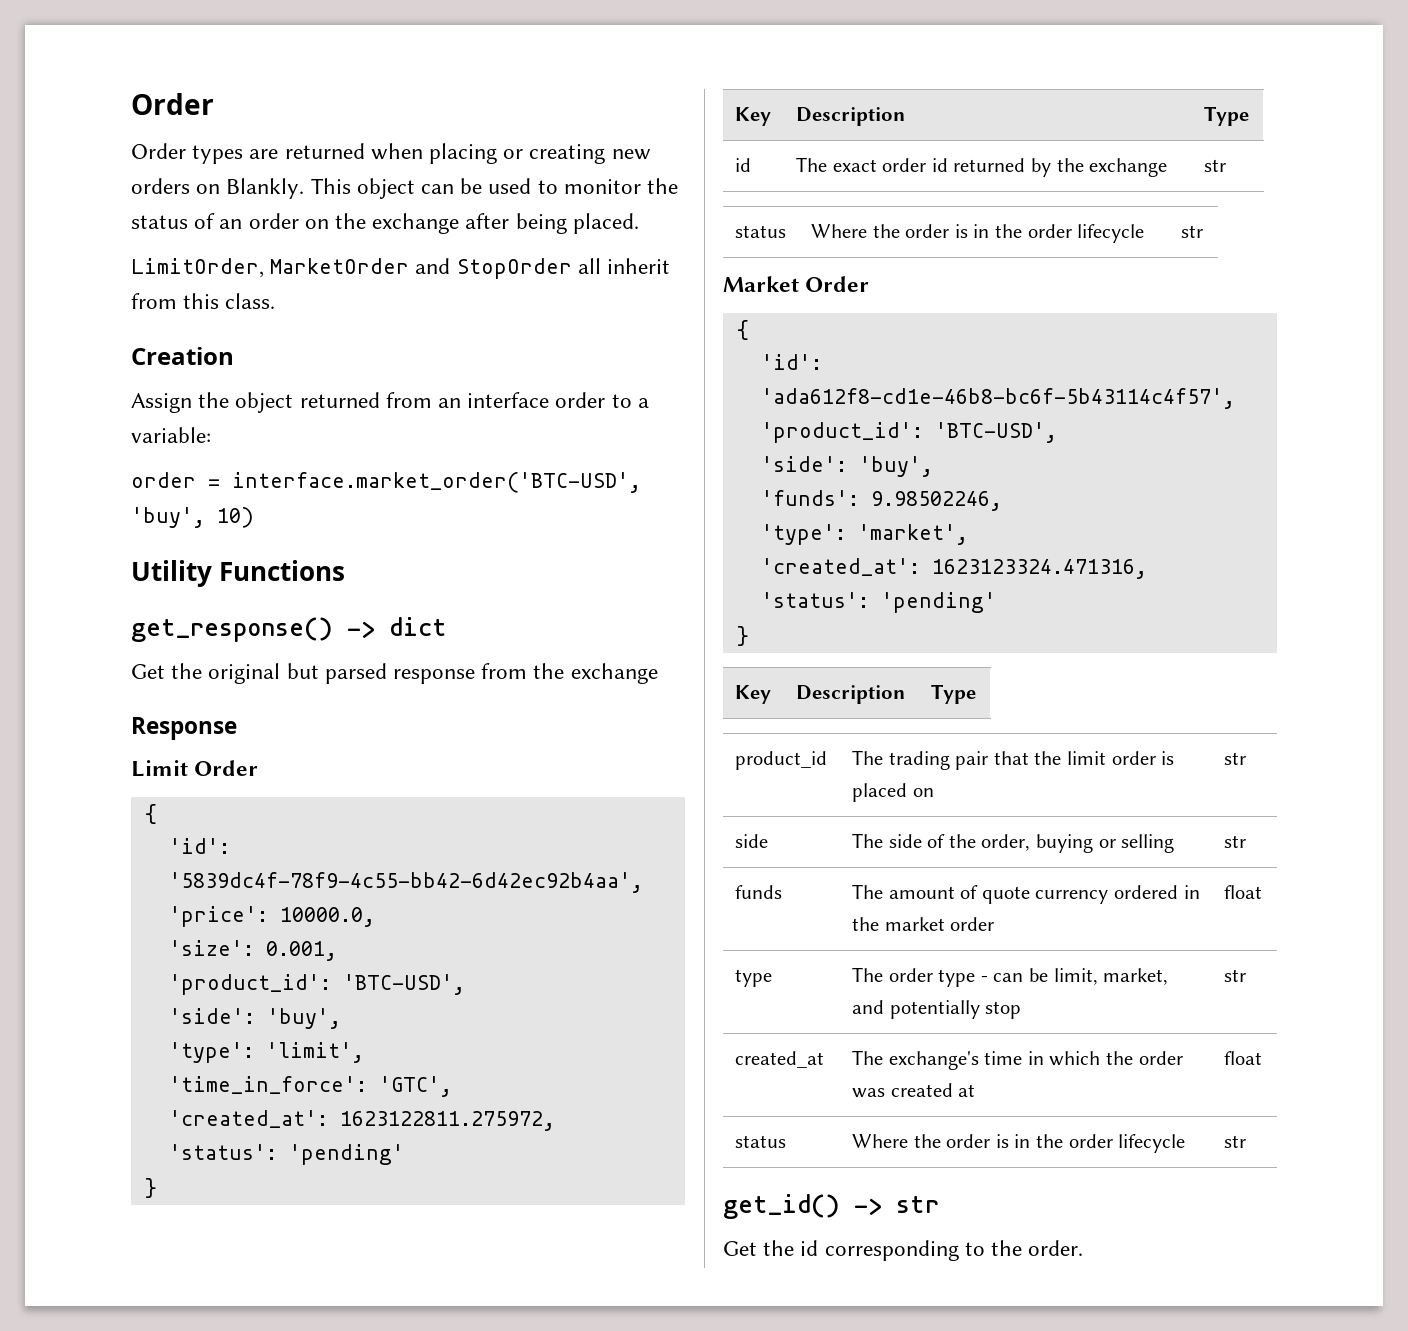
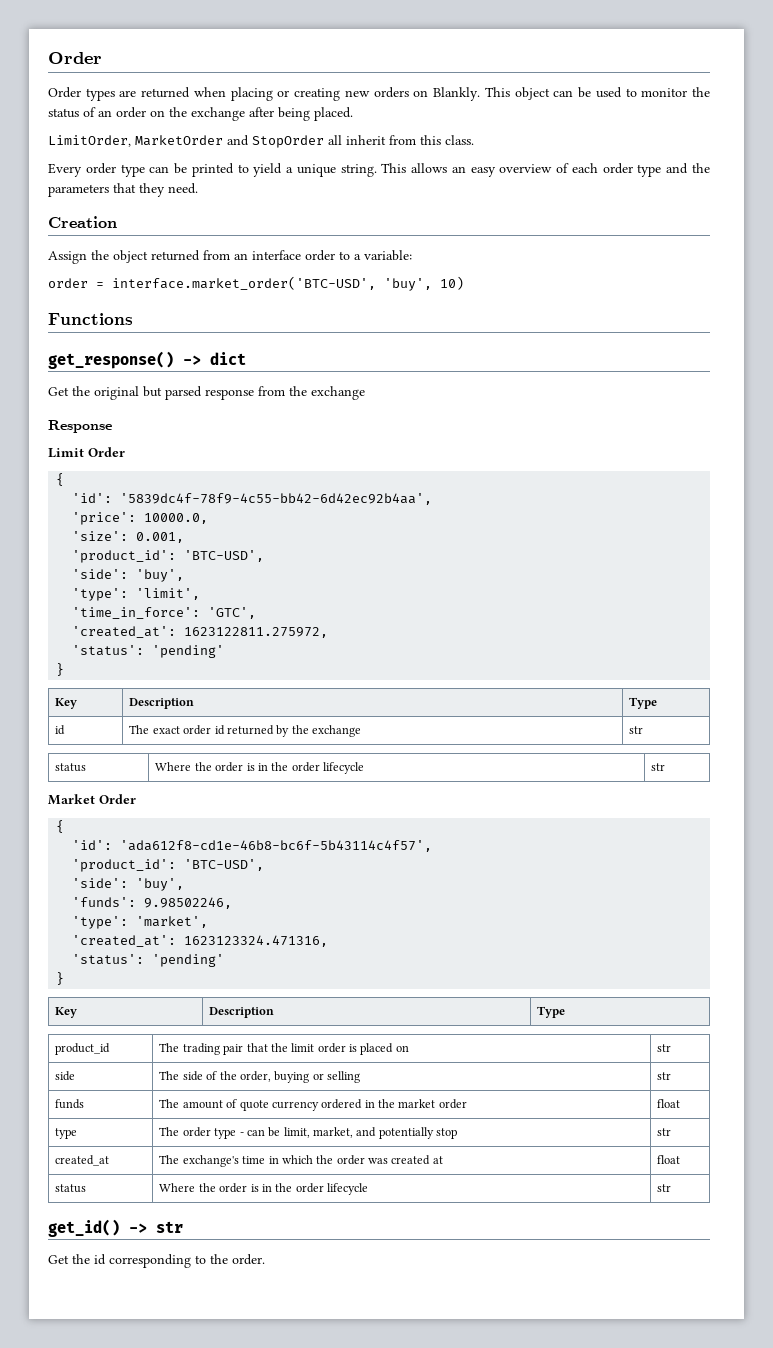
+ Every order type can be printed to yield a unique string. This allows an easy overview of each order type and the parameters that they need.
- Utility Functions
+ Functions

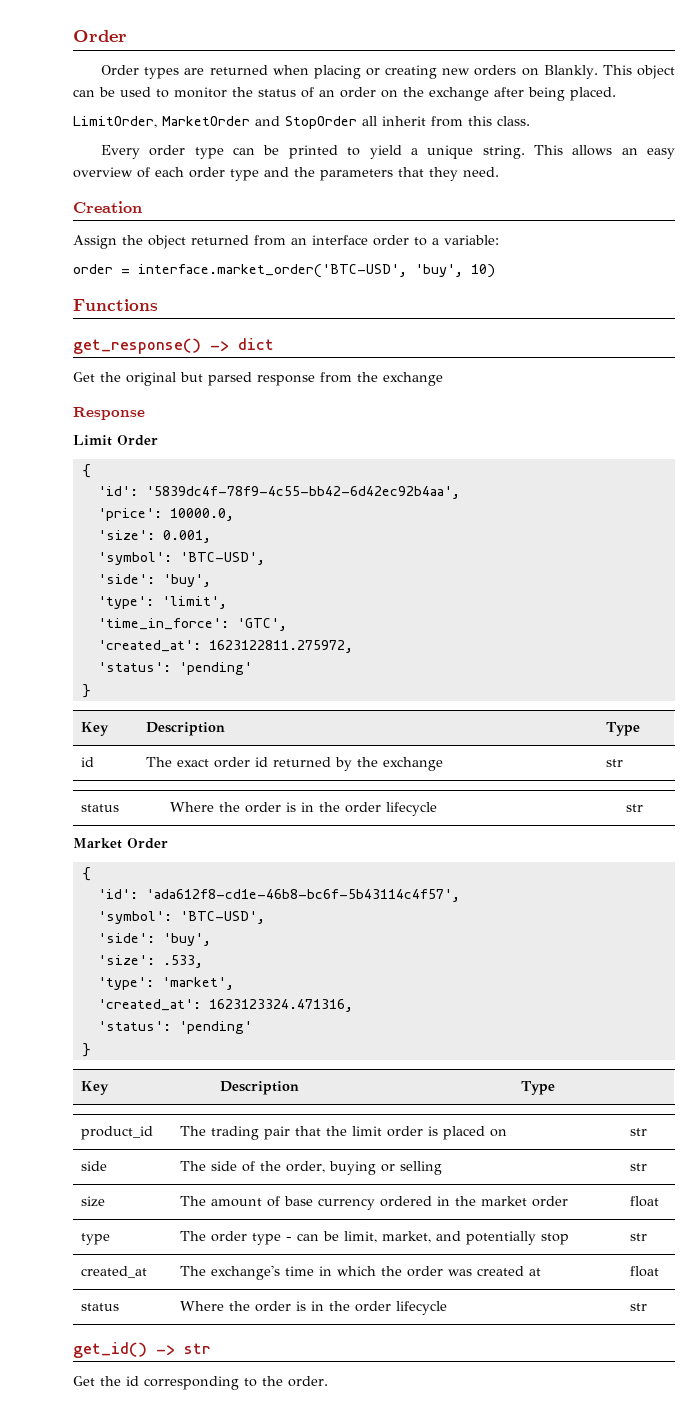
  'size': 0.001,
- 'product_id': 'BTC-USD',
+ 'symbol': 'BTC-USD',
  'id': 'ada612f8-cd1e-46b8-bc6f-5b43114c4f57',
- 'product_id': 'BTC-USD',
+ 'symbol': 'BTC-USD',
  'side': 'buy',
- 'funds': 9.98502246,
+ 'size': .533,
- funds | The amount of quote currency ordered in the market order | float
+ size | The amount of base currency ordered in the market order | float

